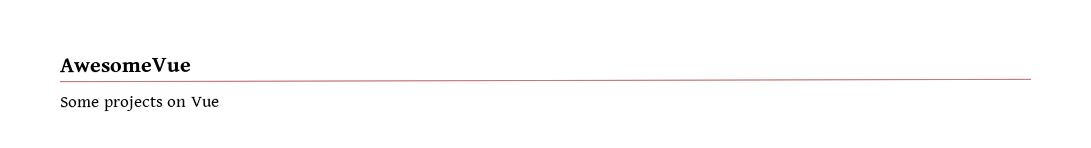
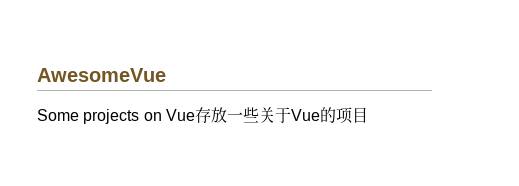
- Some projects on Vue
+ Some projects on Vue存放一些关于Vue的项目

